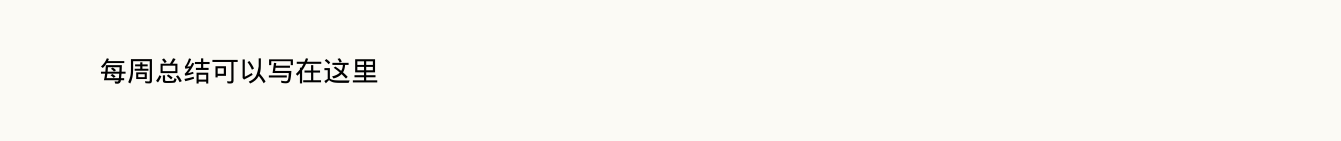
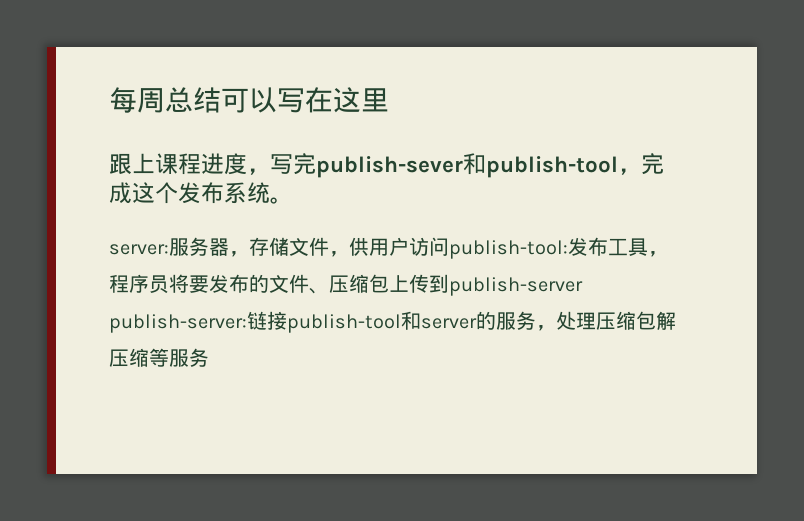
+ 跟上课程进度，写完publish-sever和publish-tool，完成这个发布系统。
+ server:服务器，存储文件，供用户访问publish-tool:发布工具，程序员将要发布的文件、压缩包上传到publish-server publish-server:链接publish-tool和server的服务，处理压缩包解压缩等服务

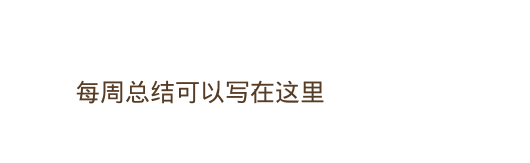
- 跟上课程进度，写完publish-sever和publish-tool，完成这个发布系统。
- server:服务器，存储文件，供用户访问publish-tool:发布工具，程序员将要发布的文件、压缩包上传到publish-server publish-server:链接publish-tool和server的服务，处理压缩包解压缩等服务

